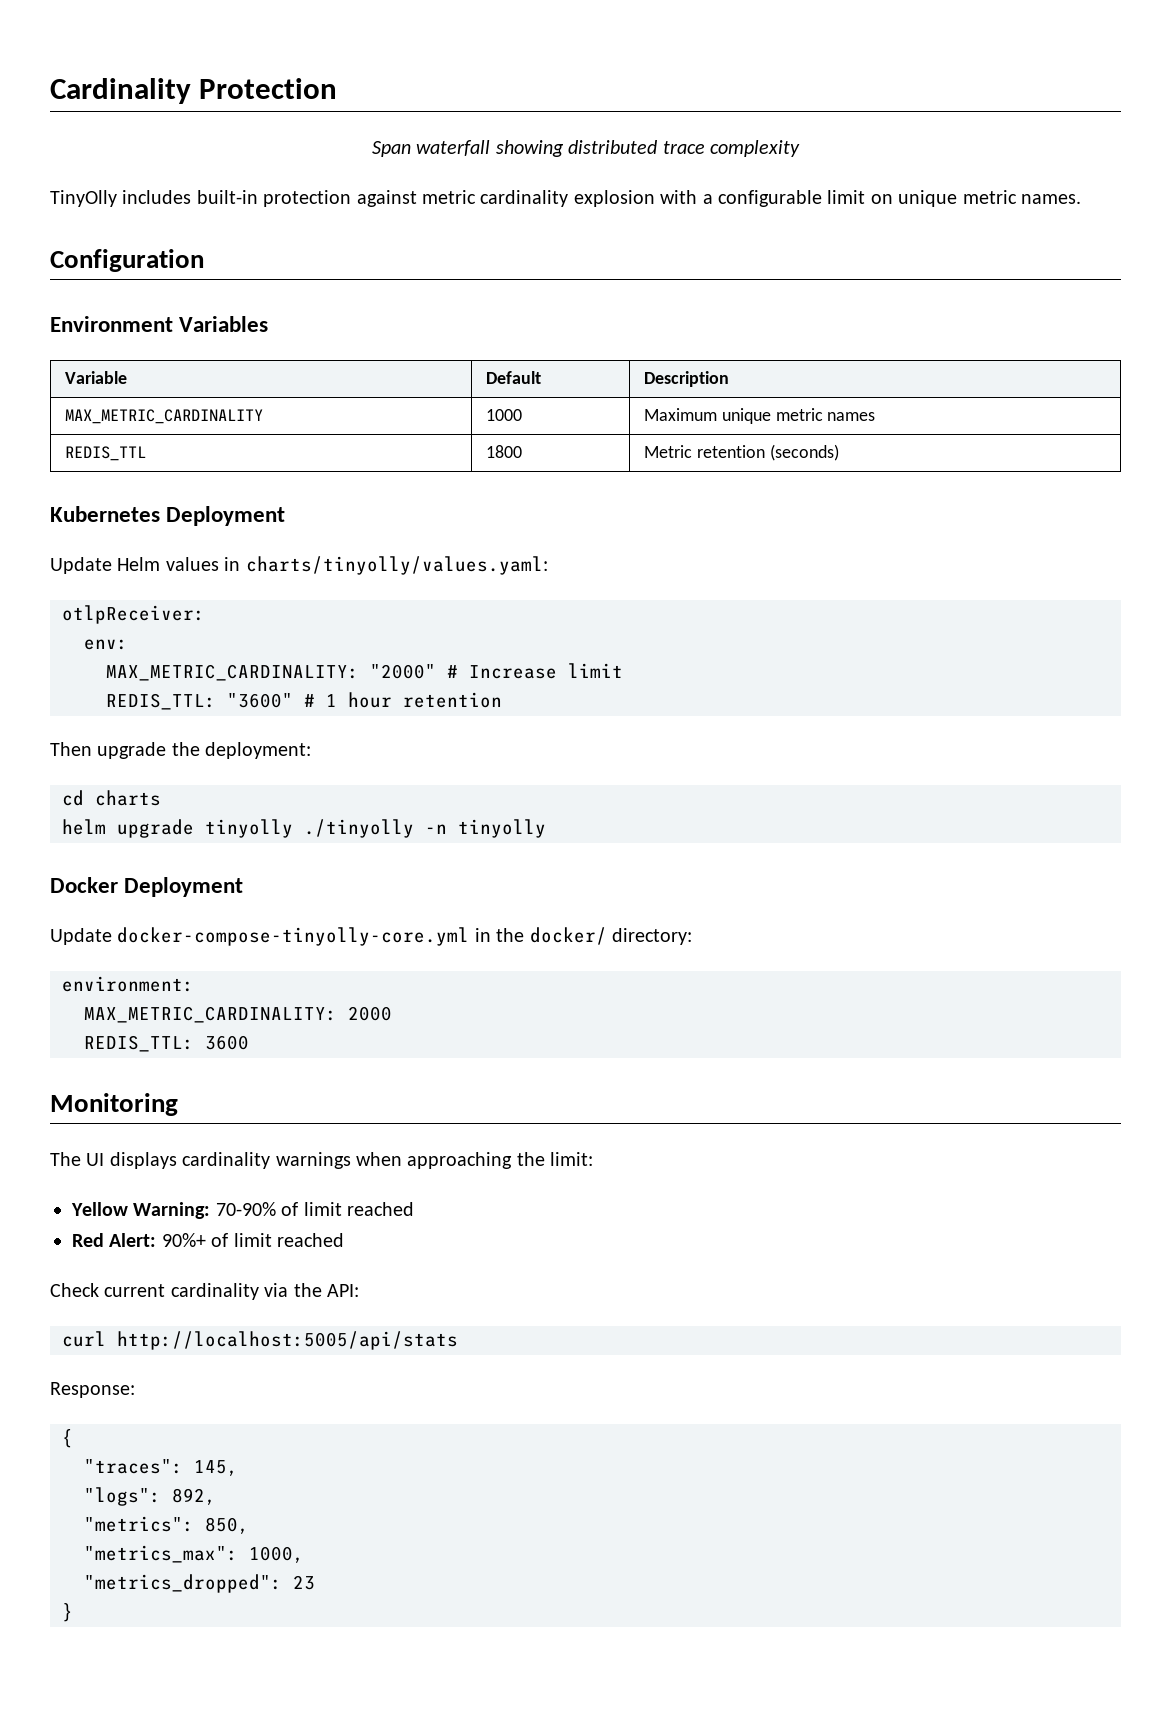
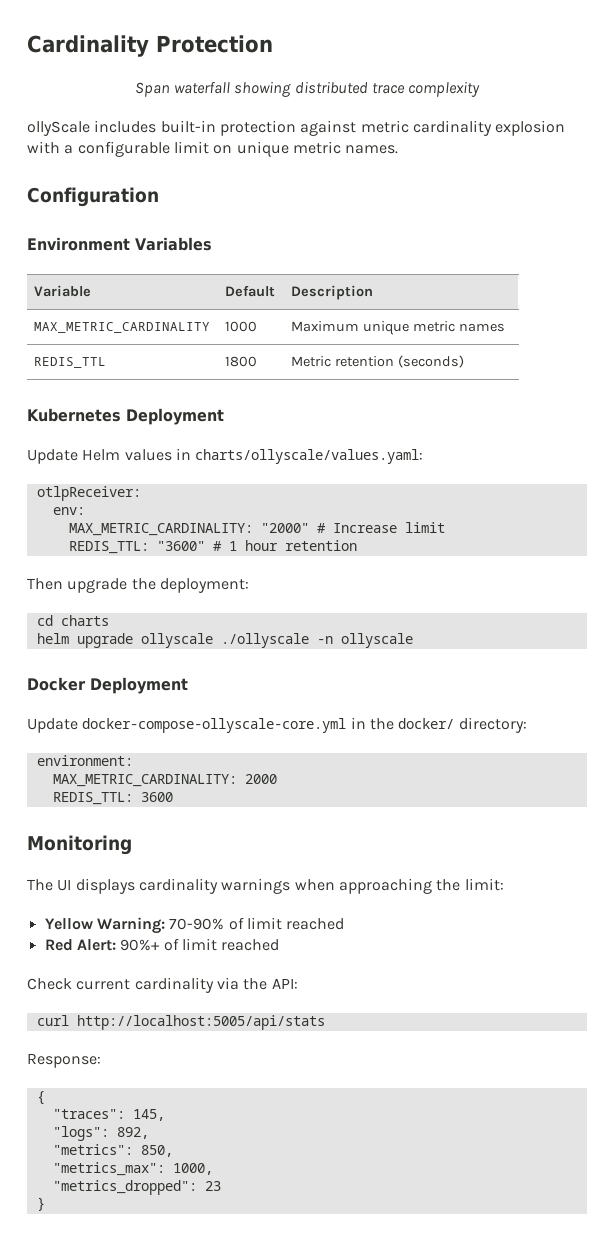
- TinyOlly includes built-in protection against metric cardinality explosion with a configurable limit on unique metric names.
+ ollyScale includes built-in protection against metric cardinality explosion with a configurable limit on unique metric names.
- Update Helm values in charts/tinyolly/values.yaml:
+ Update Helm values in charts/ollyscale/values.yaml:
- helm upgrade tinyolly ./tinyolly -n tinyolly
+ helm upgrade ollyscale ./ollyscale -n ollyscale
- Update docker-compose-tinyolly-core.yml in the docker/ directory:
+ Update docker-compose-ollyscale-core.yml in the docker/ directory:

